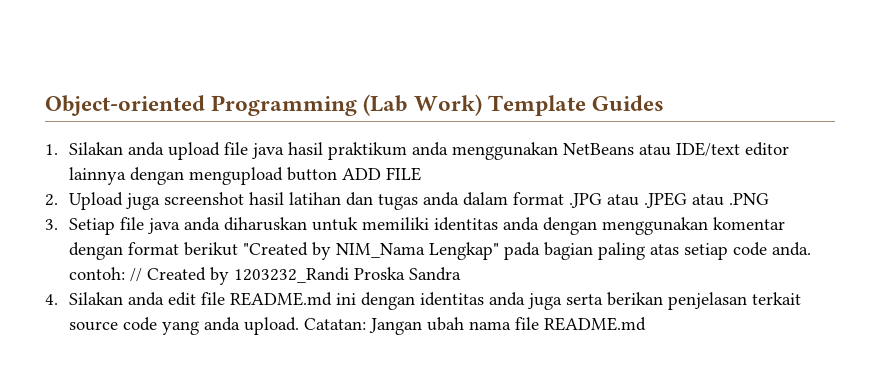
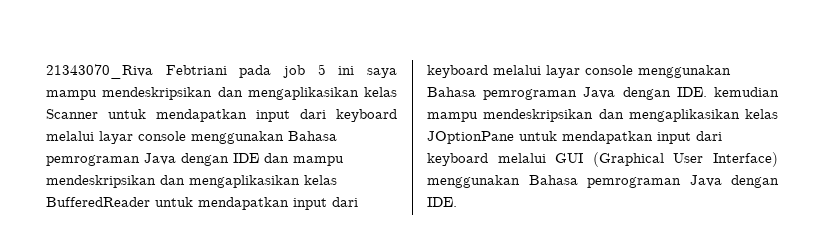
- Object-oriented Programming (Lab Work) Template Guides
- 1. Silakan anda upload file java hasil praktikum anda menggunakan NetBeans atau IDE/text editor lainnya dengan mengupload button ADD FILE
- 2. Upload juga screenshot hasil latihan dan tugas anda dalam format .JPG atau .JPEG atau .PNG
- 3. Setiap file java anda diharuskan untuk memiliki identitas anda dengan menggunakan komentar dengan format berikut "Created by NIM_Nama Lengkap" pada bagian paling atas setiap code anda. contoh: // Created by 1203232_Randi Proska Sandra
- 4. Silakan anda edit file README.md ini dengan identitas anda juga serta berikan penjelasan terkait source code yang anda upload. Catatan: Jangan ubah nama file README.md
+ 21343070_Riva Febtriani pada job 5 ini saya mampu mendeskripsikan dan mengaplikasikan kelas Scanner untuk mendapatkan input dari keyboard melalui layar console menggunakan Bahasa pemrograman Java dengan IDE dan mampu mendeskripsikan dan mengaplikasikan kelas BufferedReader untuk mendapatkan input dari keyboard melalui layar console menggunakan Bahasa pemrograman Java dengan IDE. kemudian mampu mendeskripsikan dan mengaplikasikan kelas JOptionPane untuk mendapatkan input dari keyboard melalui GUI (Graphical User Interface) menggunakan Bahasa pemrograman Java dengan IDE.

